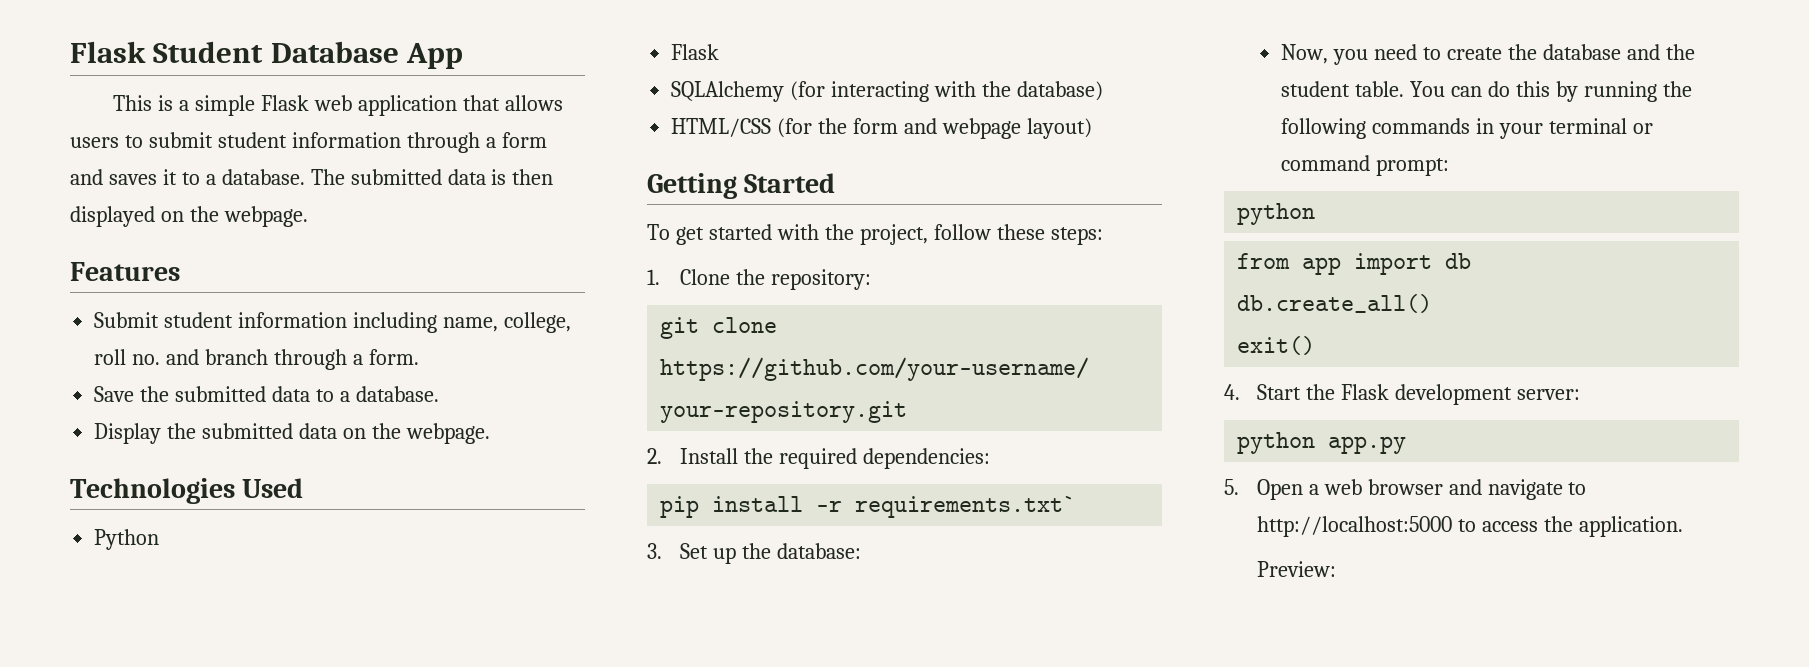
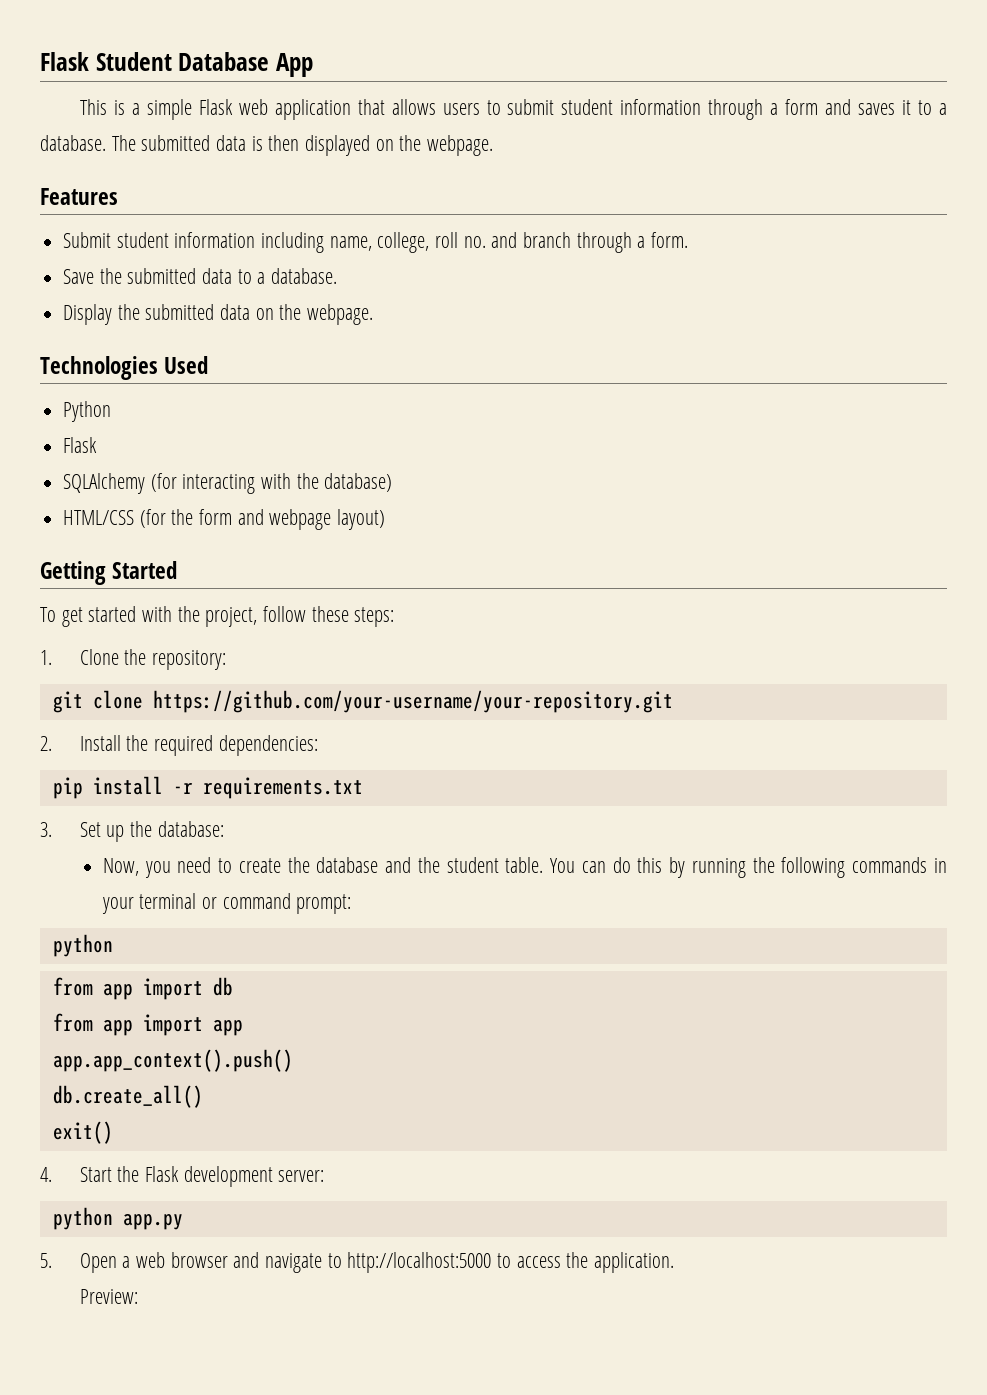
- pip install -r requirements.txt`
+ pip install -r requirements.txt
+ from app import app
+ app.app_context().push()

